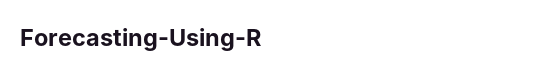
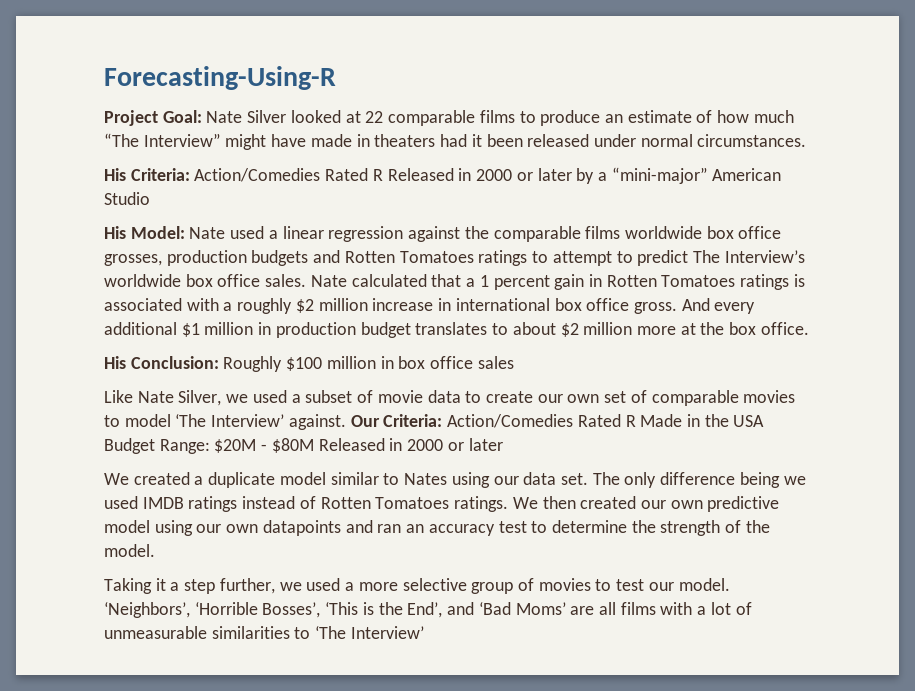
+ Project Goal: Nate Silver looked at 22 comparable films to produce an estimate of how much “The Interview” might have made in theaters had it been released under normal circumstances.
+ His Criteria: Action/Comedies Rated R Released in 2000 or later by a “mini-major” American Studio
+ His Model: Nate used a linear regression against the comparable films worldwide box office grosses, production budgets and Rotten Tomatoes ratings to attempt to predict The Interview’s worldwide box office sales. Nate calculated that a 1 percent gain in Rotten Tomatoes ratings is associated with a roughly $2 million increase in international box office gross. And every additional $1 million in production budget translates to about $2 million more at the box office.
+ His Conclusion: Roughly $100 million in box office sales
+ Like Nate Silver, we used a subset of movie data to create our own set of comparable movies to model ‘The Interview’ against. Our Criteria: Action/Comedies Rated R Made in the USA Budget Range: $20M - $80M Released in 2000 or later
+ We created a duplicate model similar to Nates using our data set. The only difference being we used IMDB ratings instead of Rotten Tomatoes ratings. We then created our own predictive model using our own datapoints and ran an accuracy test to determine the strength of the model.
+ Taking it a step further, we used a more selective group of movies to test our model. ‘Neighbors’, ‘Horrible Bosses’, ‘This is the End’, and ‘Bad Moms’ are all films with a lot of unmeasurable similarities to ‘The Interview’

